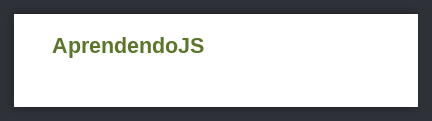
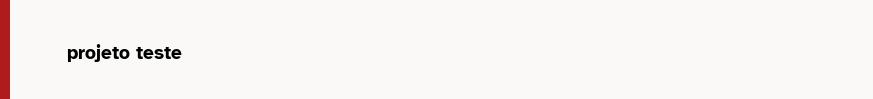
- AprendendoJS
+ projeto teste

